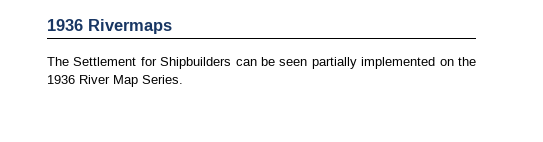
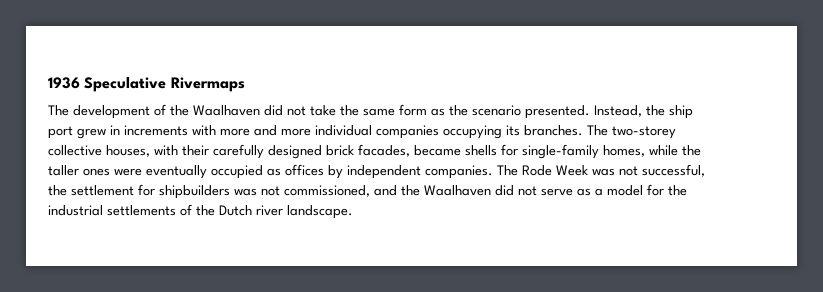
- 1936 Rivermaps
+ 1936 Speculative Rivermaps
- The Settlement for Shipbuilders can be seen partially implemented on the 1936 River Map Series.
+ The development of the Waalhaven did not take the same form as the scenario presented. Instead, the ship port grew in increments with more and more individual companies occupying its branches. The two-storey collective houses, with their carefully designed brick facades, became shells for single-family homes, while the taller ones were eventually occupied as offices by independent companies. The Rode Week was not successful, the settlement for shipbuilders was not commissioned, and the Waalhaven did not serve as a model for the industrial settlements of the Dutch river landscape.

